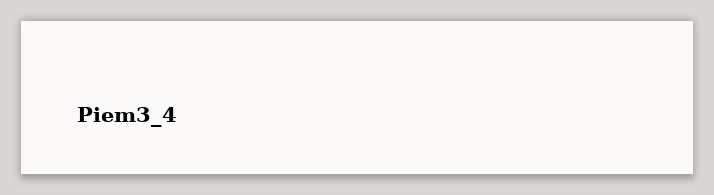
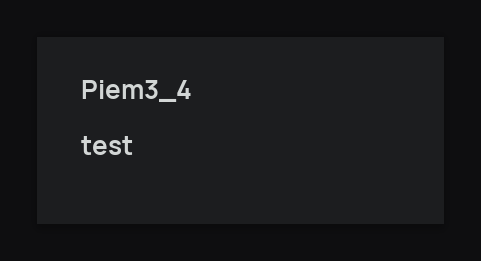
+ test

